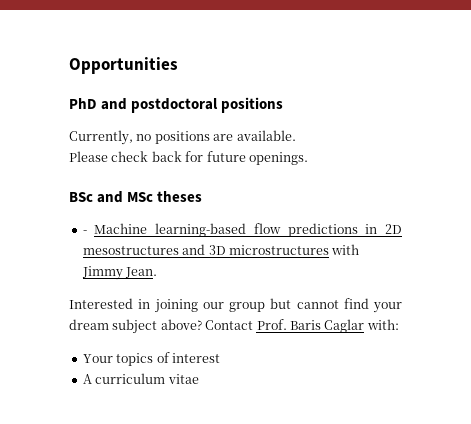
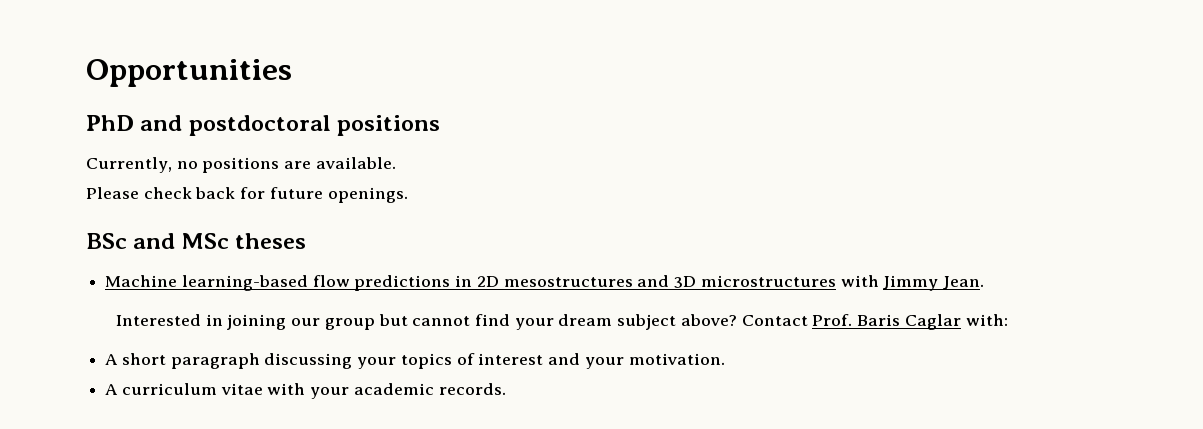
- - Machine learning-based flow predictions in 2D mesostructures and 3D microstructures with Jimmy Jean.
+ Machine learning-based flow predictions in 2D mesostructures and 3D microstructures with Jimmy Jean.
- Your topics of interest
+ A short paragraph discussing your topics of interest and your motivation.
- A curriculum vitae
+ A curriculum vitae with your academic records.

